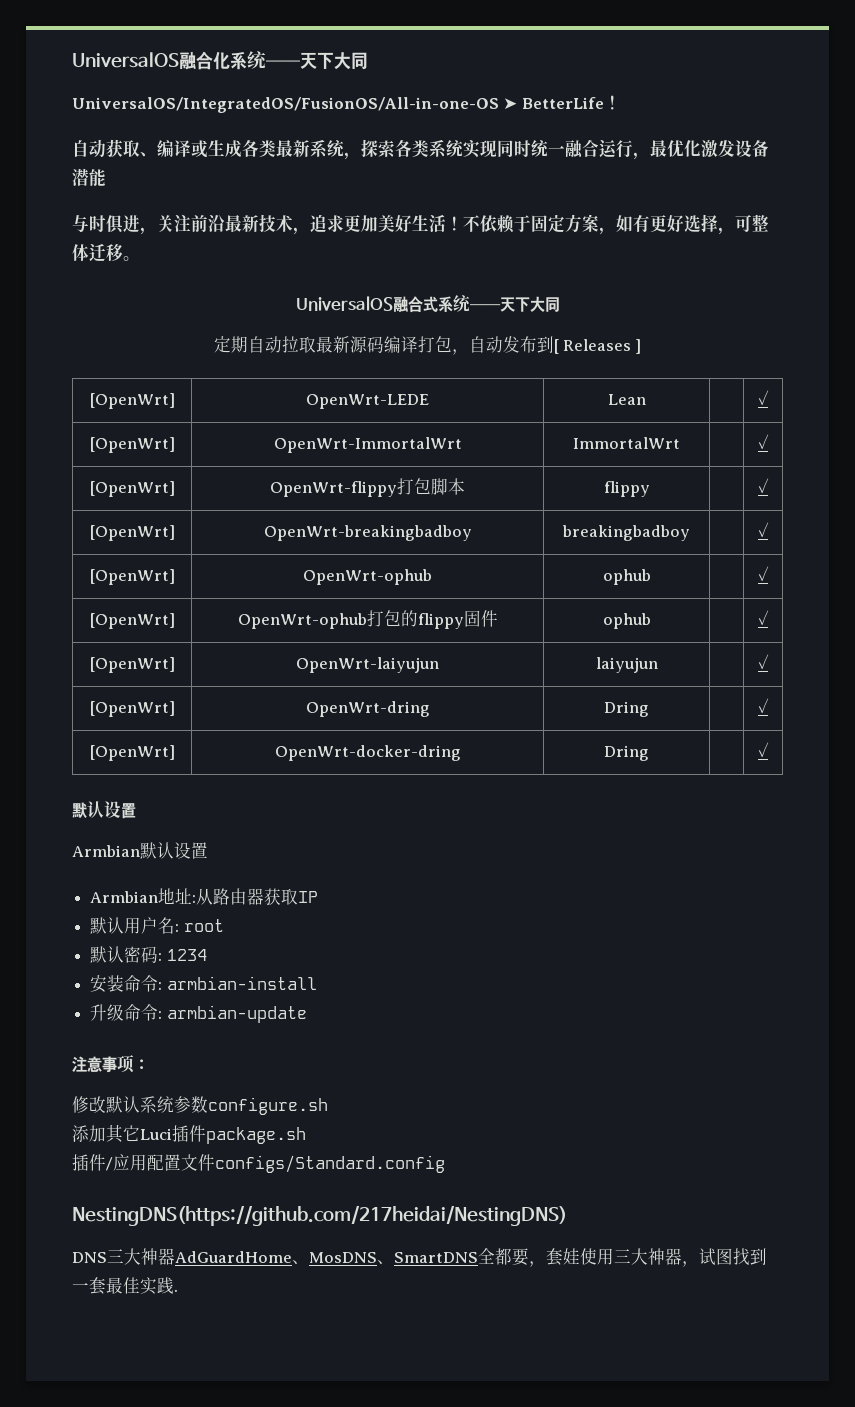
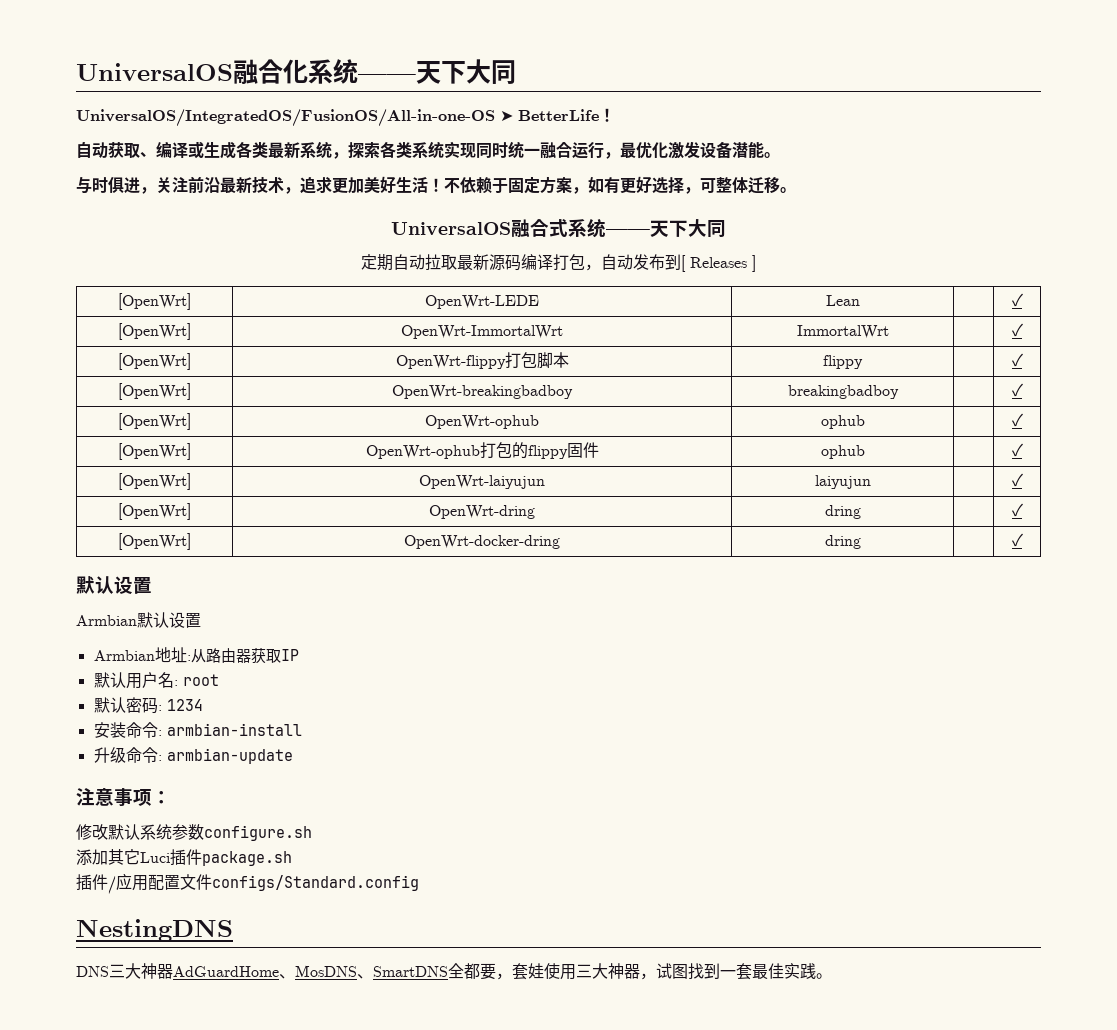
- 自动获取、编译或生成各类最新系统，探索各类系统实现同时统一融合运行，最优化激发设备潜能
+ 自动获取、编译或生成各类最新系统，探索各类系统实现同时统一融合运行，最优化激发设备潜能。
- [OpenWrt] | OpenWrt-dring | Dring | | ✓
+ [OpenWrt] | OpenWrt-dring | dring | | ✓
- [OpenWrt] | OpenWrt-docker-dring | Dring | | ✓
+ [OpenWrt] | OpenWrt-docker-dring | dring | | ✓
- NestingDNS(https://github.com/217heidai/NestingDNS)
+ NestingDNS
- DNS三大神器AdGuardHome、MosDNS、SmartDNS全都要，套娃使用三大神器，试图找到一套最佳实践.
+ DNS三大神器AdGuardHome、MosDNS、SmartDNS全都要，套娃使用三大神器，试图找到一套最佳实践。

